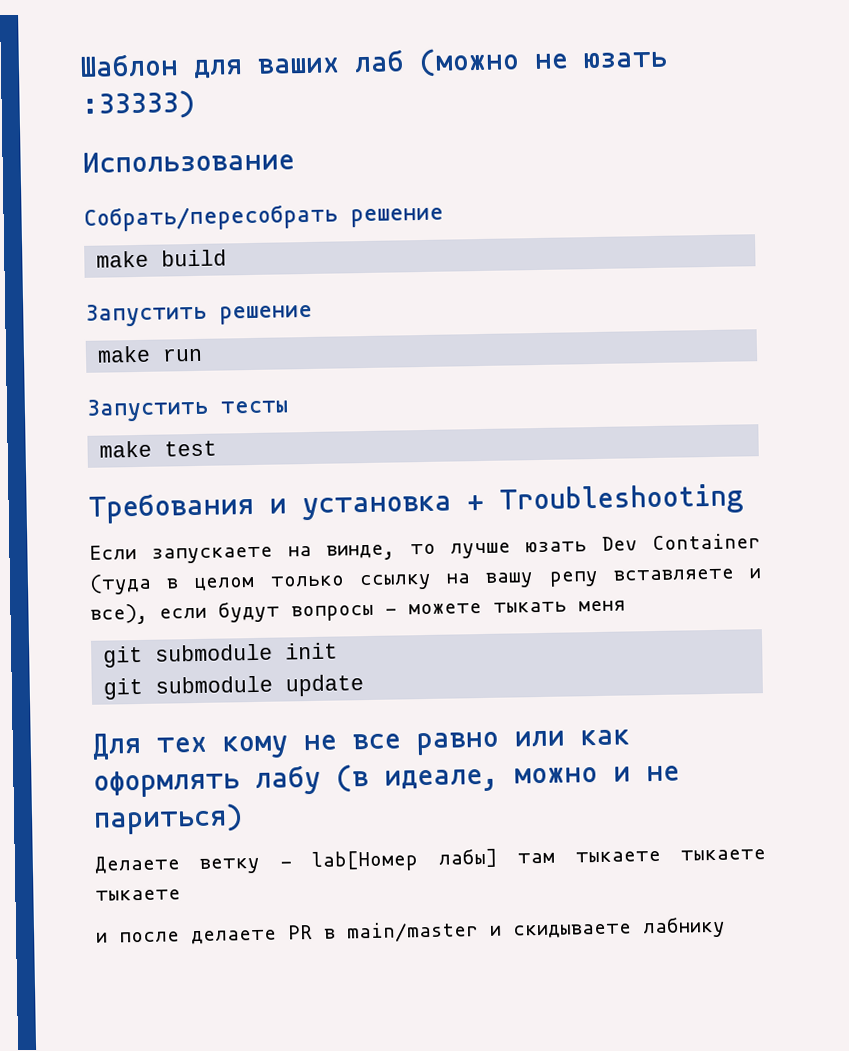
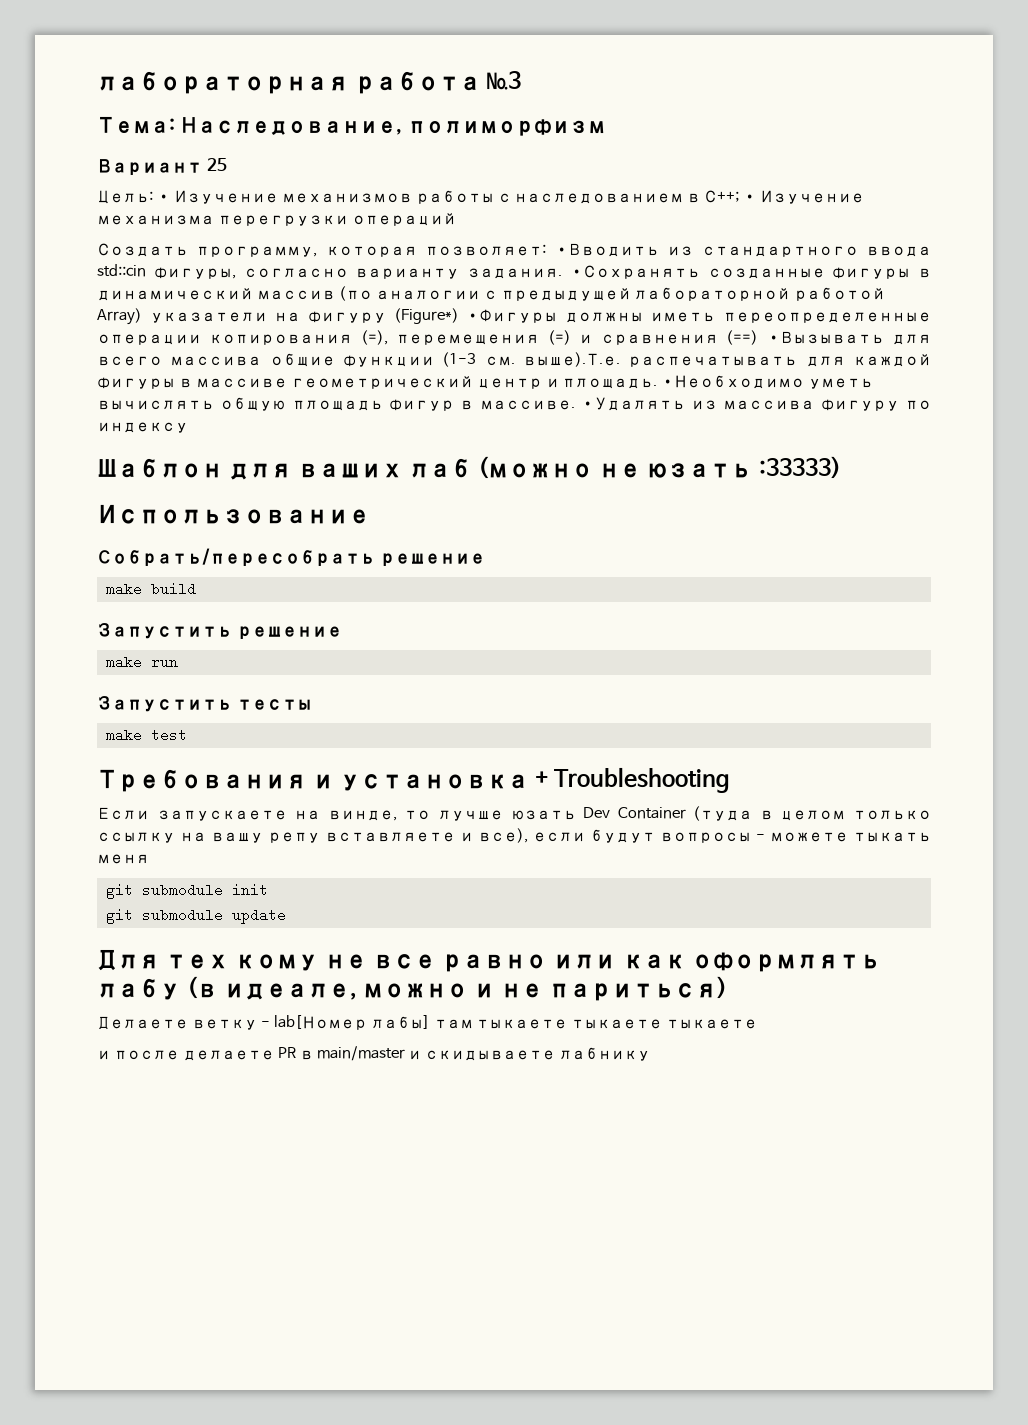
+ лабораторная работа №3
+ Тема: Наследование, полиморфизм
+ Вариант 25
+ Цель: • Изучение механизмов работы с наследованием в С++; • Изучение механизма перегрузки операций
+ Создать программу, которая позволяет: •Вводить из стандартного ввода std::cin фигуры, согласно варианту задания. •Сохранять созданные фигуры в динамический массив (по аналогии с предыдущей лабораторной работой Array) указатели на фигуру (Figure*) •Фигуры должны иметь переопределенные операции копирования (=), перемещения (=) и сравнения (==) •Вызывать для всего массива общие функции (1-3 см. выше).Т.е. распечатывать для каждой фигуры в массиве геометрический центр и площадь. •Необходимо уметь вычислять общую площадь фигур в массиве. •Удалять из массива фигуру по индексу

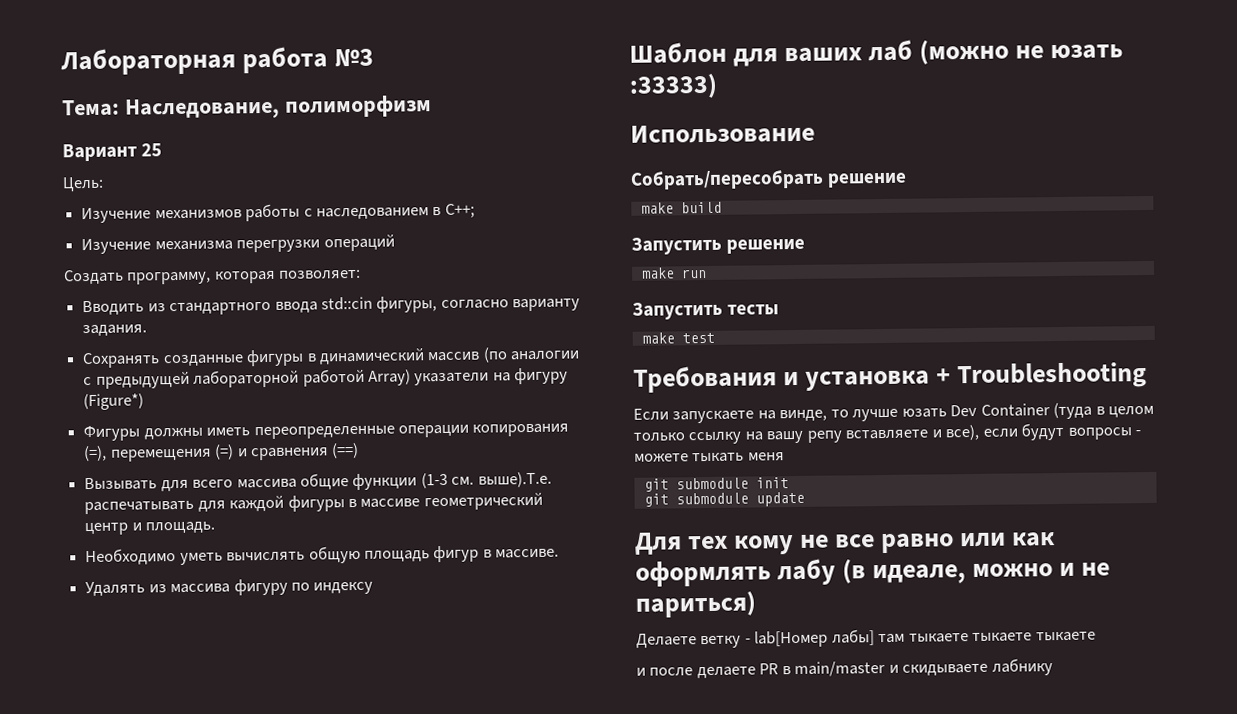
- лабораторная работа №3
+ Лабораторная работа №3
- Цель: • Изучение механизмов работы с наследованием в С++; • Изучение механизма перегрузки операций
+ Цель:
+ Изучение механизмов работы с наследованием в С++;
+ Изучение механизма перегрузки операций
- Создать программу, которая позволяет: •Вводить из стандартного ввода std::cin фигуры, согласно варианту задания. •Сохранять созданные фигуры в динамический массив (по аналогии с предыдущей лабораторной работой Array) указатели на фигуру (Figure*) •Фигуры должны иметь переопределенные операции копирования (=), перемещения (=) и сравнения (==) •Вызывать для всего массива общие функции (1-3 см. выше).Т.е. распечатывать для каждой фигуры в массиве геометрический центр и площадь. •Необходимо уметь вычислять общую площадь фигур в массиве. •Удалять из массива фигуру по индексу
+ Создать программу, которая позволяет:
+ Вводить из стандартного ввода std::cin фигуры, согласно варианту задания.
+ Сохранять созданные фигуры в динамический массив (по аналогии с предыдущей лабораторной работой Array) указатели на фигуру (Figure*)
+ Фигуры должны иметь переопределенные операции копирования (=), перемещения (=) и сравнения (==)
+ Вызывать для всего массива общие функции (1-3 см. выше).Т.е. распечатывать для каждой фигуры в массиве геометрический центр и площадь.
+ Необходимо уметь вычислять общую площадь фигур в массиве.
+ Удалять из массива фигуру по индексу

